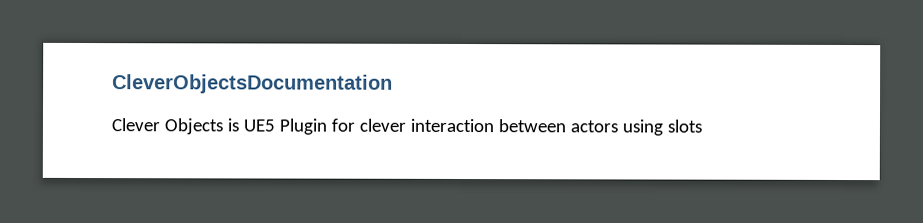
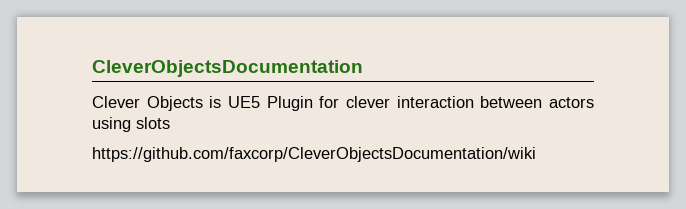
+ https://github.com/faxcorp/CleverObjectsDocumentation/wiki

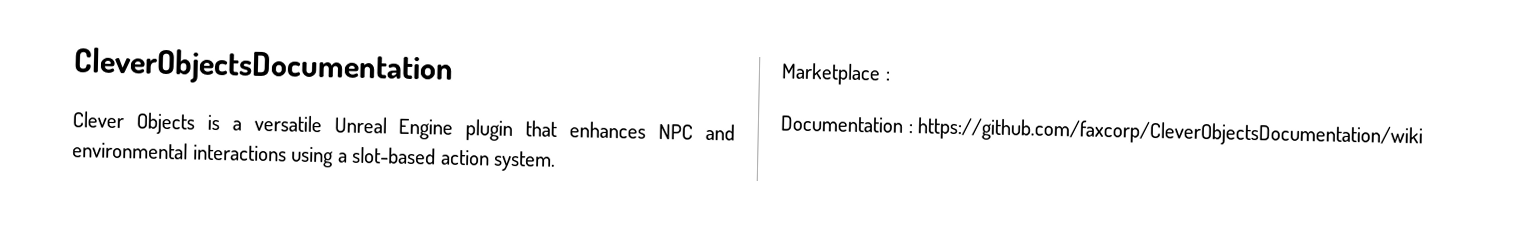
- Clever Objects is UE5 Plugin for clever interaction between actors using slots
- https://github.com/faxcorp/CleverObjectsDocumentation/wiki
+ Clever Objects is a versatile Unreal Engine plugin that enhances NPC and environmental interactions using a slot-based action system.
+ Marketplace :
+ Documentation : https://github.com/faxcorp/CleverObjectsDocumentation/wiki

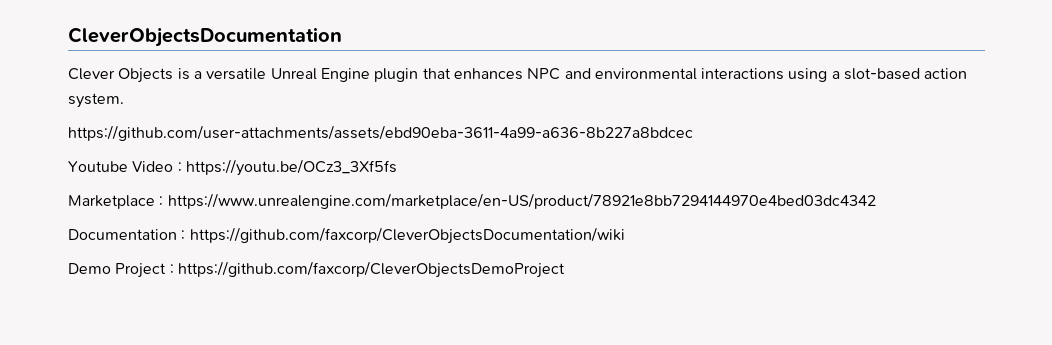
+ https://github.com/user-attachments/assets/ebd90eba-3611-4a99-a636-8b227a8bdcec
+ Youtube Video : https://youtu.be/OCz3_3Xf5fs
- Marketplace :
+ Marketplace : https://www.unrealengine.com/marketplace/en-US/product/78921e8bb7294144970e4bed03dc4342
+ Demo Project : https://github.com/faxcorp/CleverObjectsDemoProject

